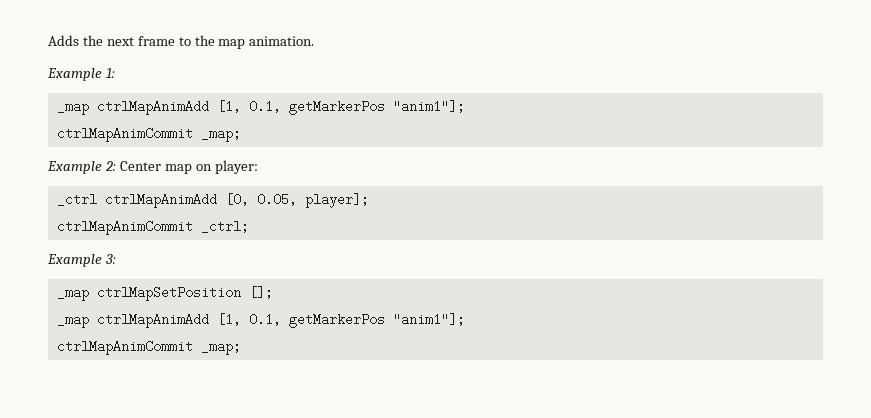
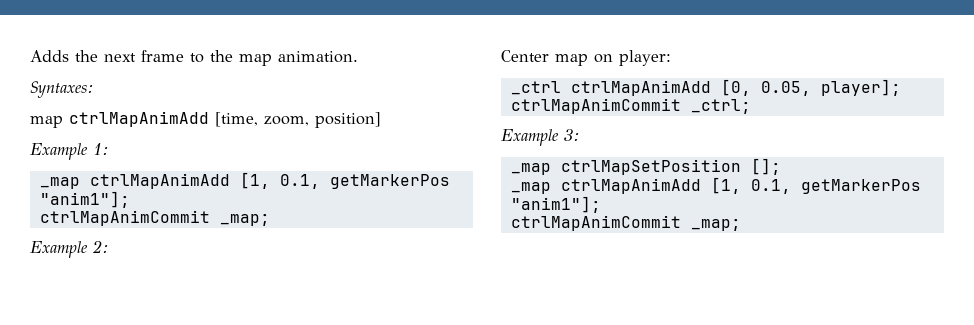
+ Syntaxes:
+ map ctrlMapAnimAdd [time, zoom, position]
- Example 2: Center map on player:
+ Example 2:
+ Center map on player:

